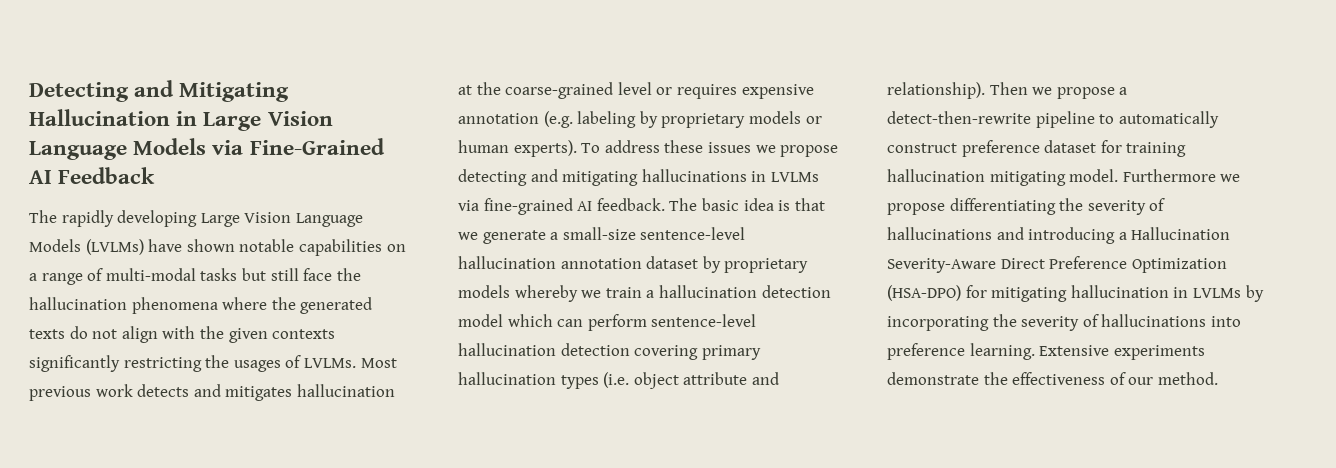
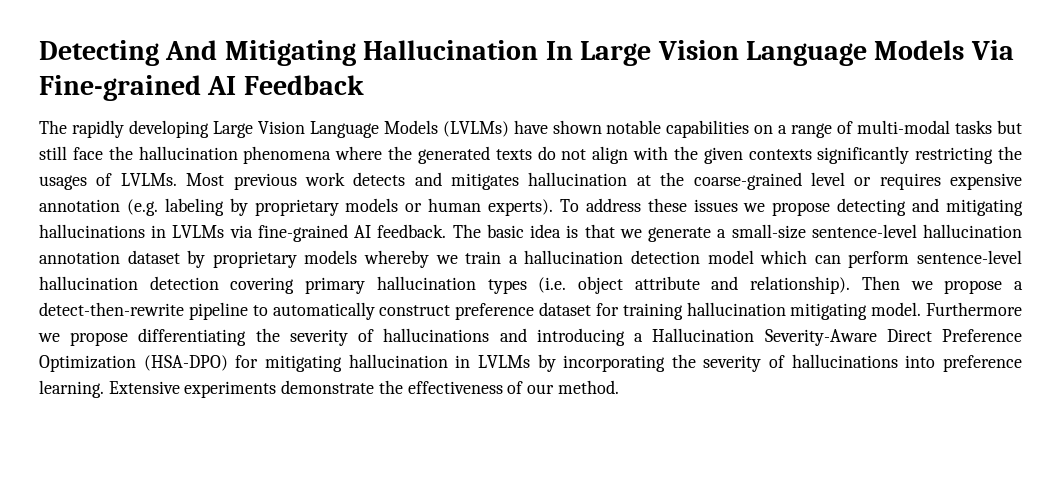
- Detecting and Mitigating Hallucination in Large Vision Language Models via Fine-Grained AI Feedback
+ Detecting And Mitigating Hallucination In Large Vision Language Models Via Fine-grained AI Feedback

